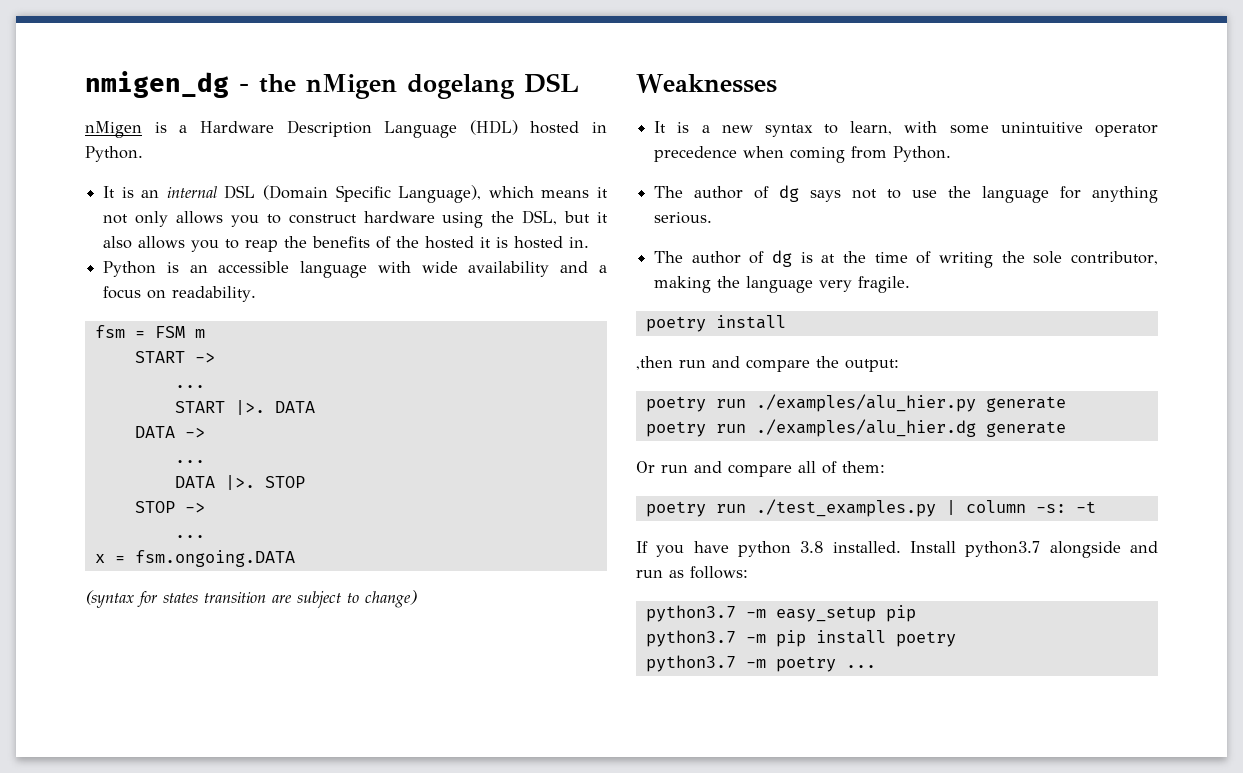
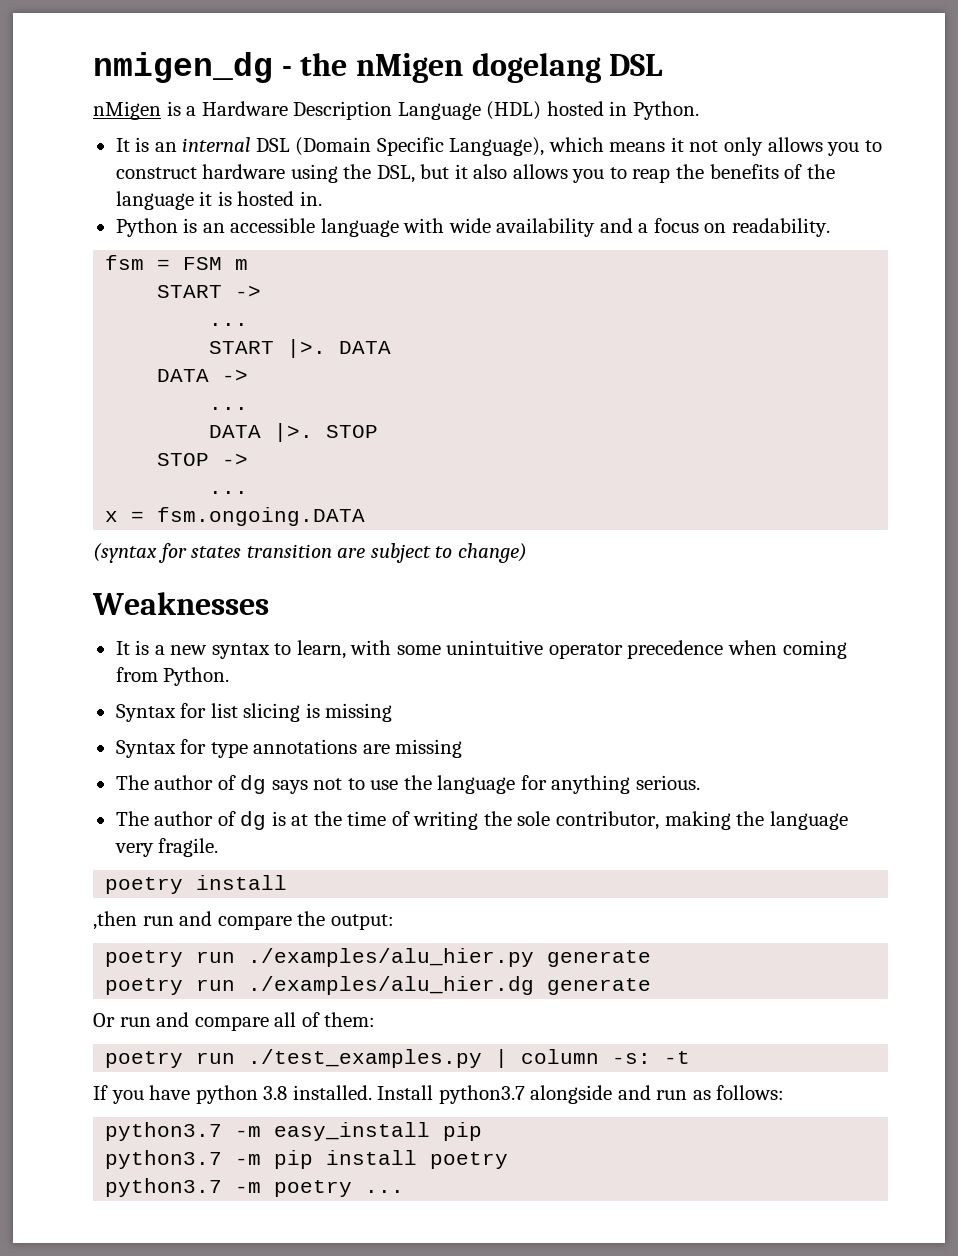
- It is an internal DSL (Domain Specific Language), which means it not only allows you to construct hardware using the DSL, but it also allows you to reap the benefits of the hosted it is hosted in.
+ It is an internal DSL (Domain Specific Language), which means it not only allows you to construct hardware using the DSL, but it also allows you to reap the benefits of the language it is hosted in.
+ Syntax for list slicing is missing
+ Syntax for type annotations are missing
- python3.7 -m easy_setup pip
+ python3.7 -m easy_install pip

